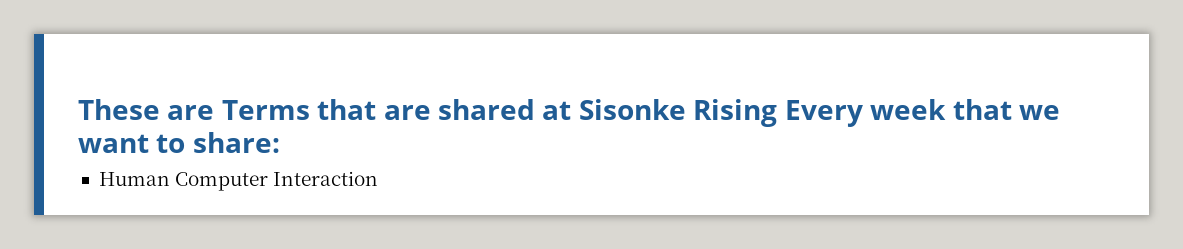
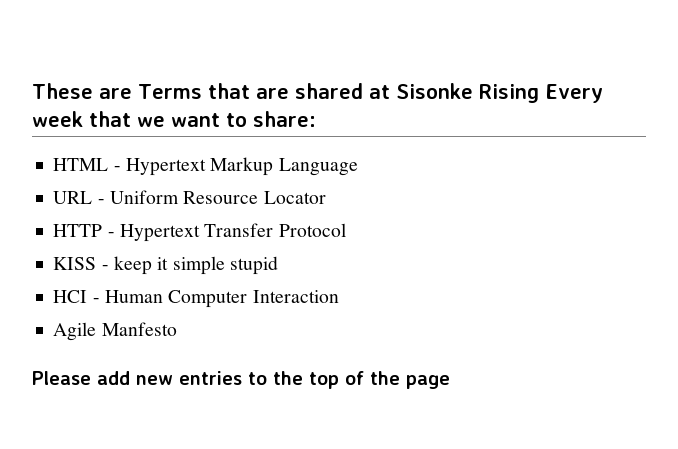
- Human Computer Interaction
+ HTML - Hypertext Markup Language
+ URL - Uniform Resource Locator
+ HTTP - Hypertext Transfer Protocol
+ KISS - keep it simple stupid
+ HCI - Human Computer Interaction
+ Agile Manfesto
+ Please add new entries to the top of the page

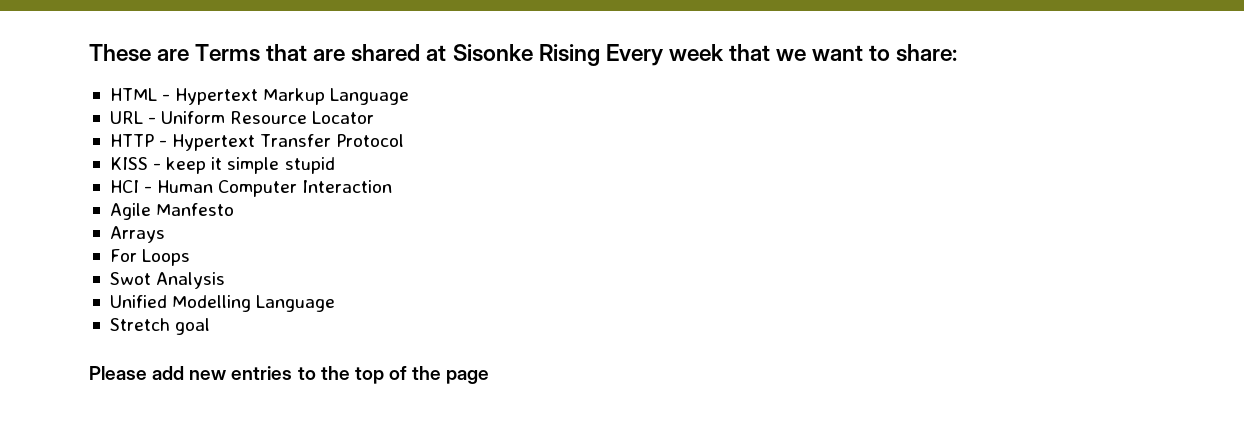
+ Arrays
+ For Loops
+ Swot Analysis
+ Unified Modelling Language
+ Stretch goal

